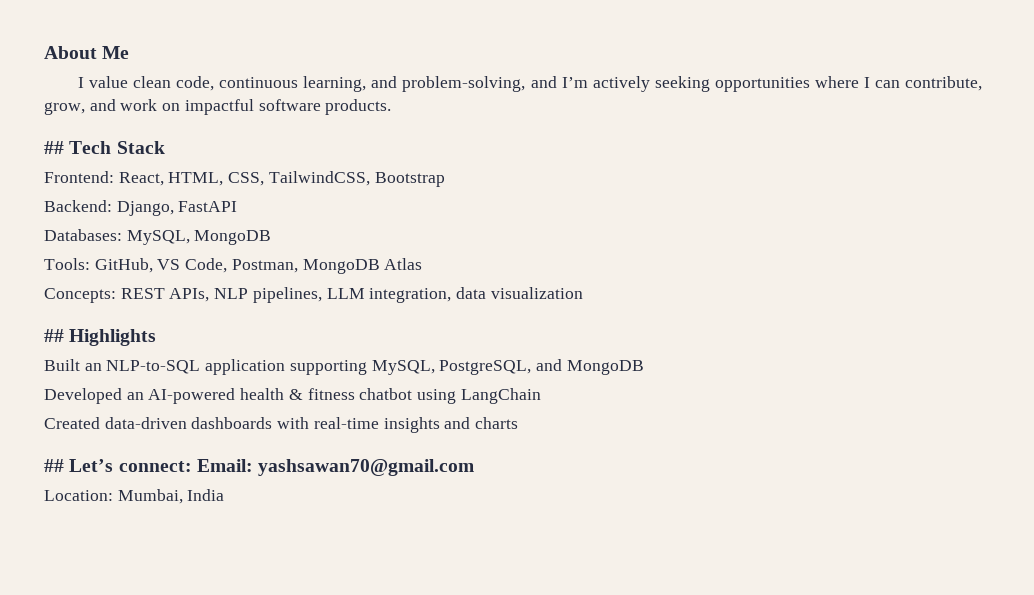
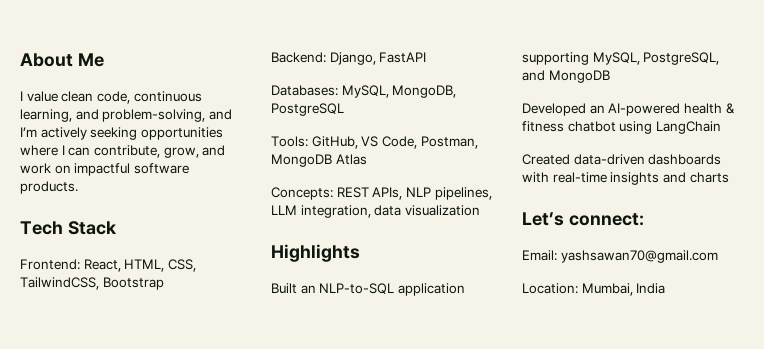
- ## Tech Stack
+ Tech Stack
- Databases: MySQL, MongoDB
+ Databases: MySQL, MongoDB, PostgreSQL
- ## Highlights
+ Highlights
- ## Let’s connect: Email: yashsawan70@gmail.com
+ Let’s connect:
+ Email: yashsawan70@gmail.com

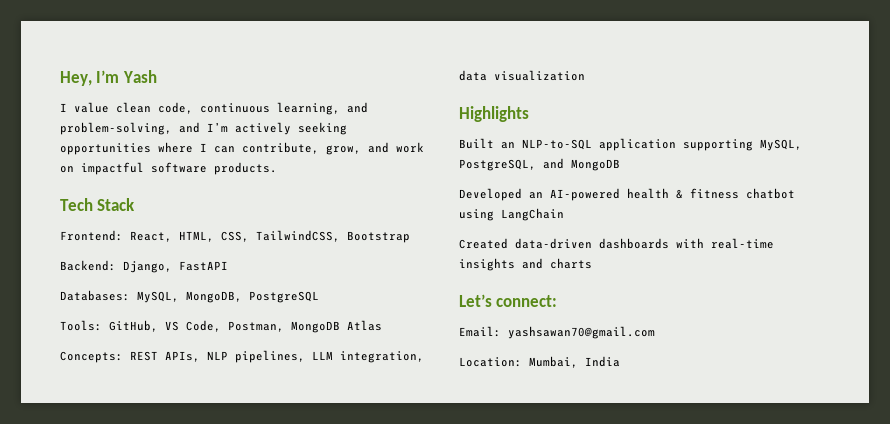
- About Me
+ Hey, I’m Yash

